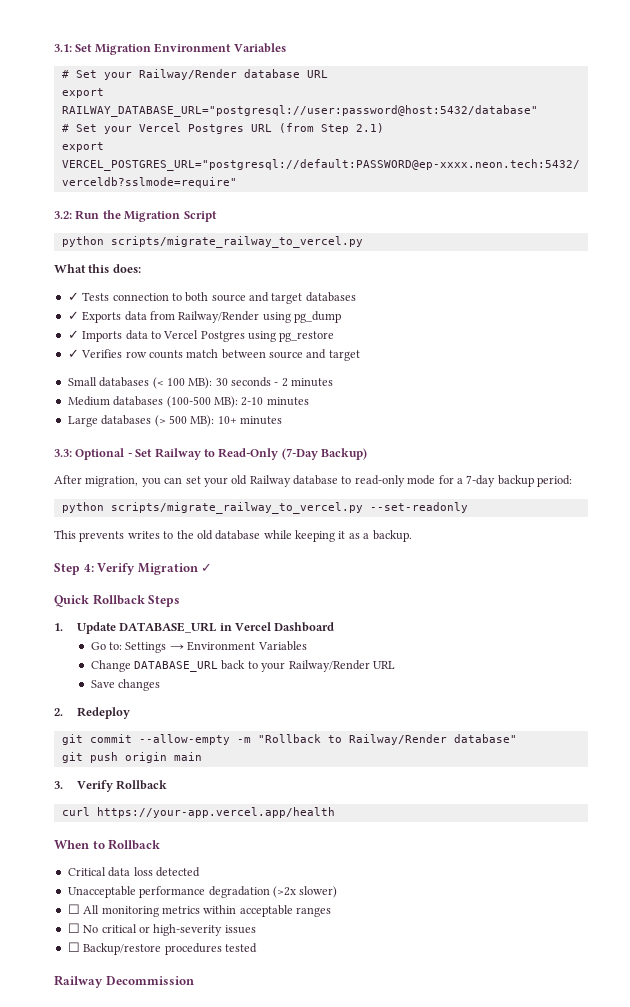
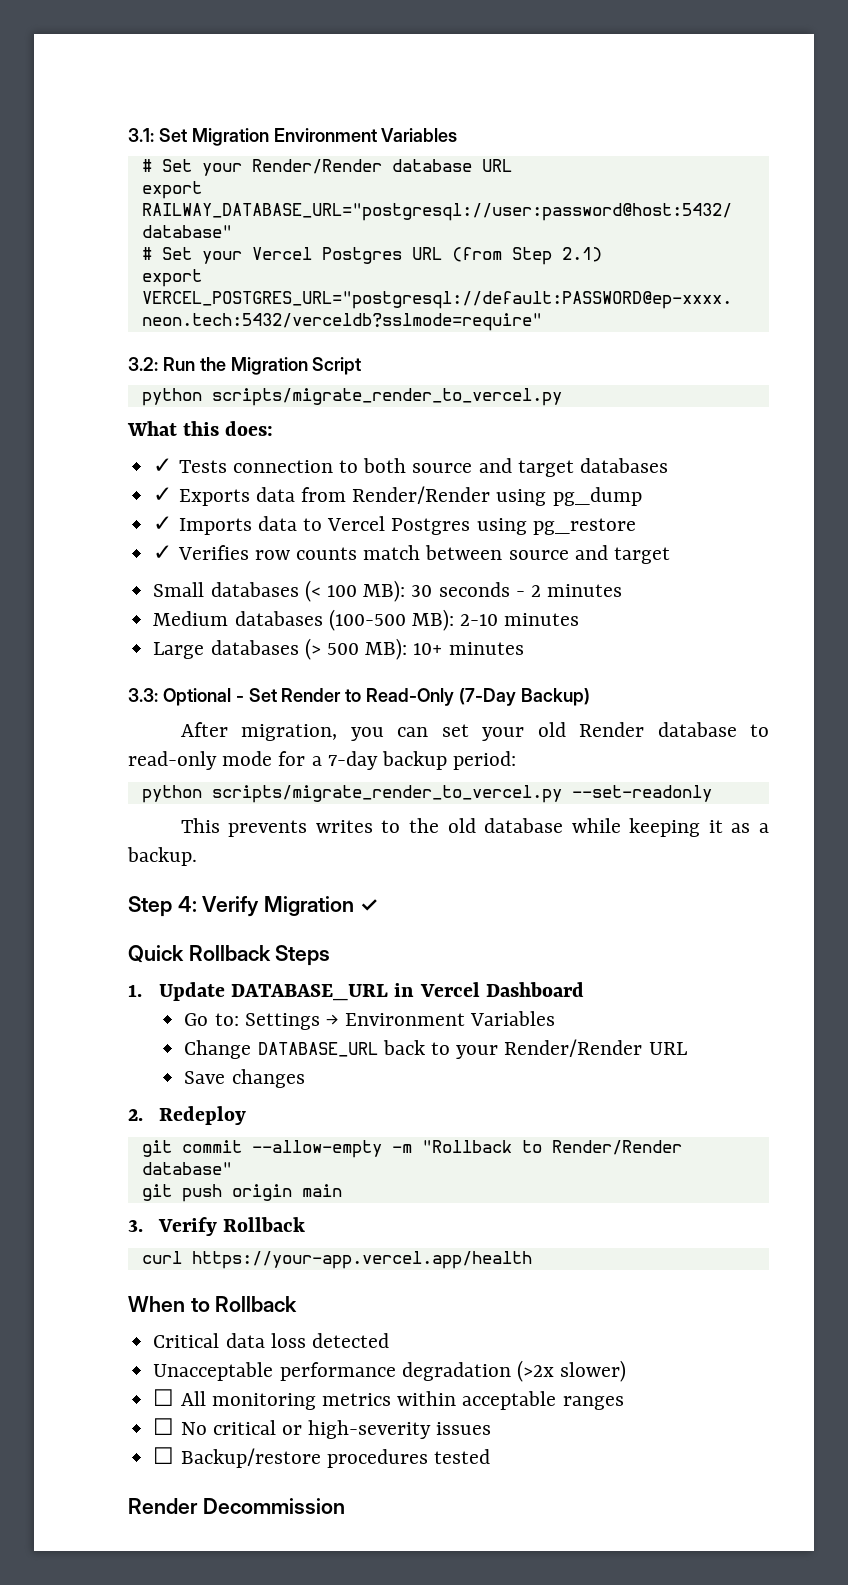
- # Set your Railway/Render database URL
+ # Set your Render/Render database URL
  3.2: Run the Migration Script
- python scripts/migrate_railway_to_vercel.py
+ python scripts/migrate_render_to_vercel.py
- ✓ Exports data from Railway/Render using pg_dump
+ ✓ Exports data from Render/Render using pg_dump
- 3.3: Optional - Set Railway to Read-Only (7-Day Backup)
+ 3.3: Optional - Set Render to Read-Only (7-Day Backup)
- After migration, you can set your old Railway database to read-only mode for a 7-day backup period:
+ After migration, you can set your old Render database to read-only mode for a 7-day backup period:
- python scripts/migrate_railway_to_vercel.py --set-readonly
+ python scripts/migrate_render_to_vercel.py --set-readonly
- Change DATABASE_URL back to your Railway/Render URL
+ Change DATABASE_URL back to your Render/Render URL
- git commit --allow-empty -m "Rollback to Railway/Render database"
+ git commit --allow-empty -m "Rollback to Render/Render database"
- Railway Decommission
+ Render Decommission

